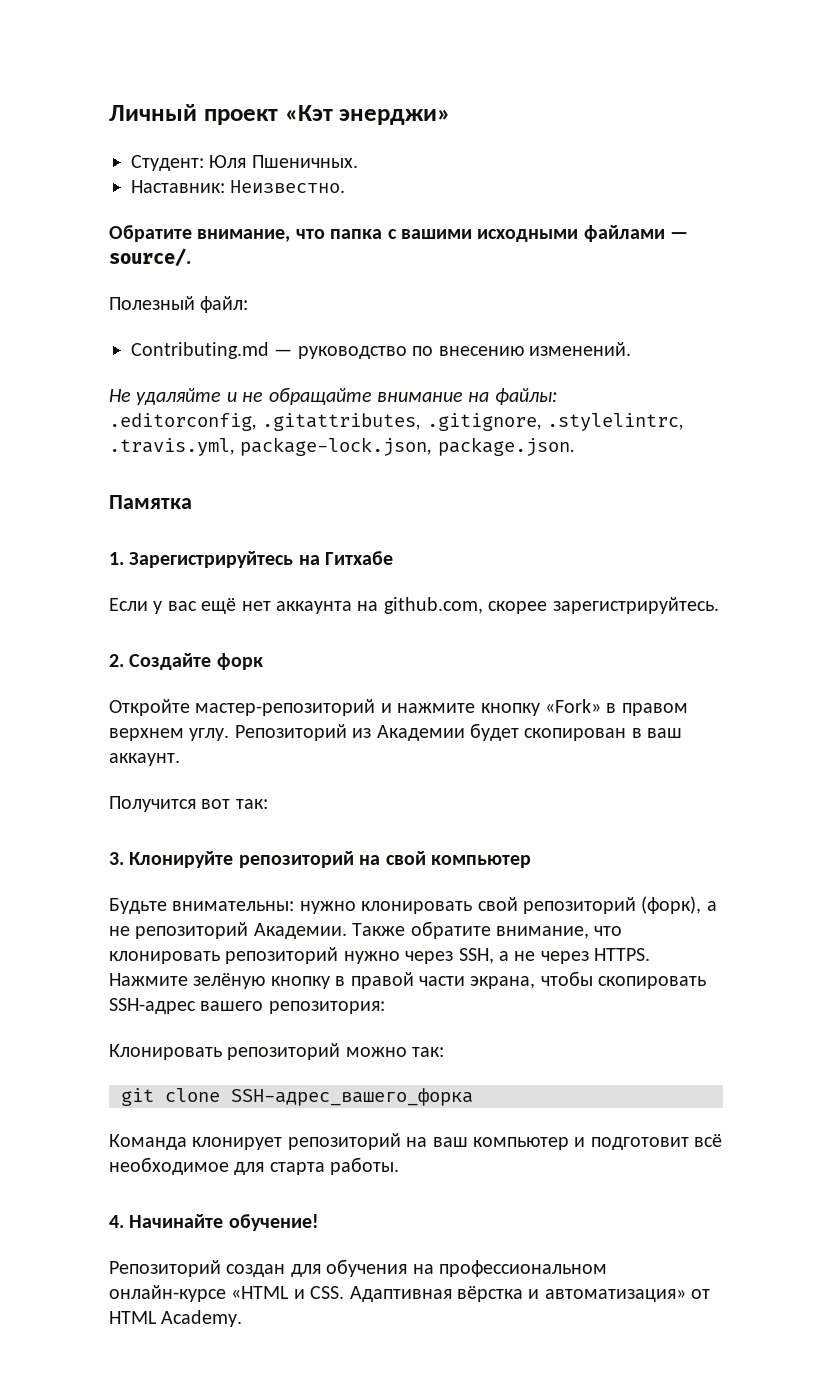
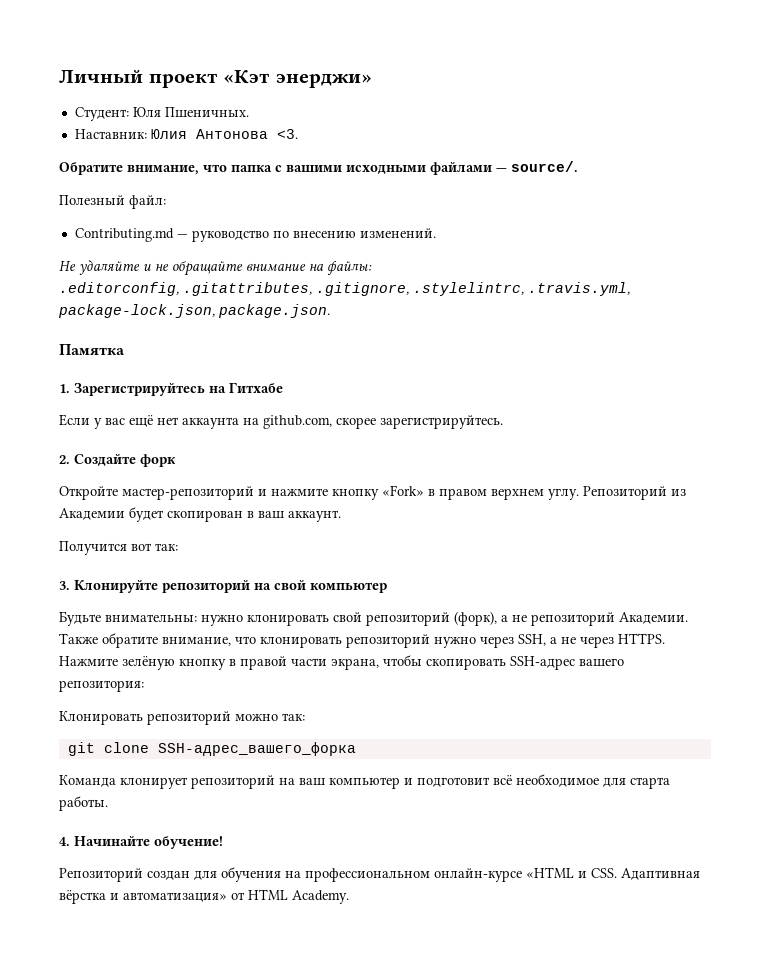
- Наставник: Неизвестно.
+ Наставник: Юлия Антонова <3.

